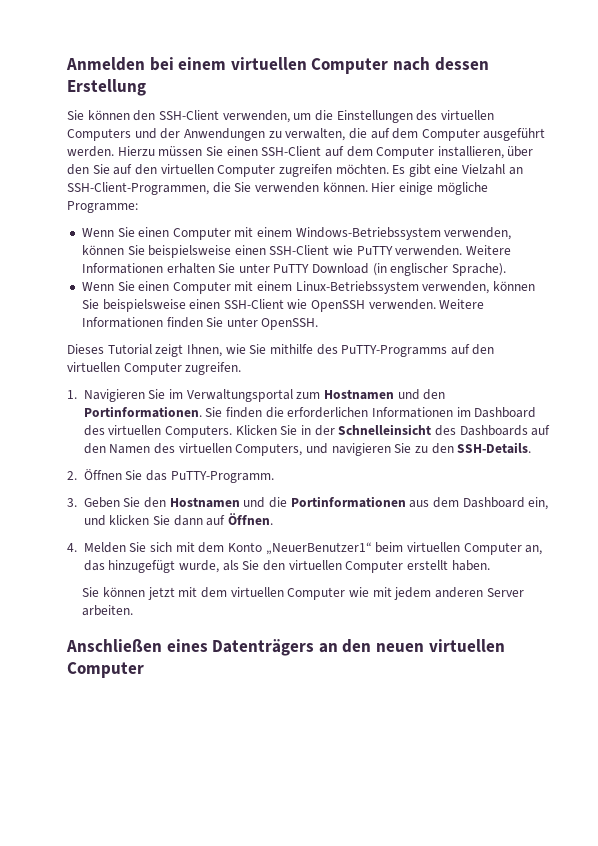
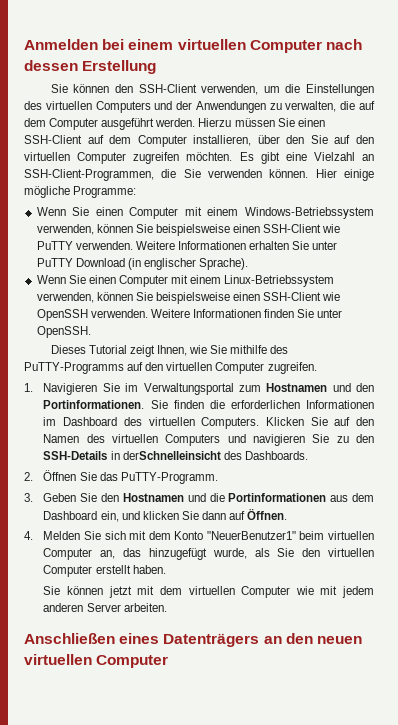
- Klicken Sie in der Schnelleinsicht des Dashboards auf den Namen des virtuellen Computers, und navigieren Sie zu den SSH-Details.
+ Klicken Sie auf den Namen des virtuellen Computers und navigieren Sie zu den SSH-Details in derSchnelleinsicht des Dashboards.
- 4. Melden Sie sich mit dem Konto „NeuerBenutzer1“ beim virtuellen Computer an, das hinzugefügt wurde, als Sie den virtuellen Computer erstellt haben.
+ 4. Melden Sie sich mit dem Konto "NeuerBenutzer1" beim virtuellen Computer an, das hinzugefügt wurde, als Sie den virtuellen Computer erstellt haben.

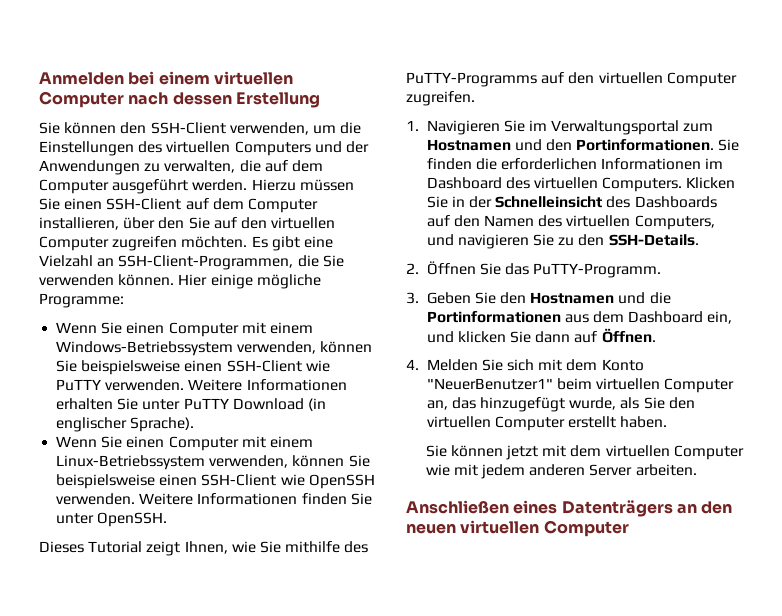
- Klicken Sie auf den Namen des virtuellen Computers und navigieren Sie zu den SSH-Details in derSchnelleinsicht des Dashboards.
+ Klicken Sie in der Schnelleinsicht des Dashboards auf den Namen des virtuellen Computers, und navigieren Sie zu den SSH-Details.

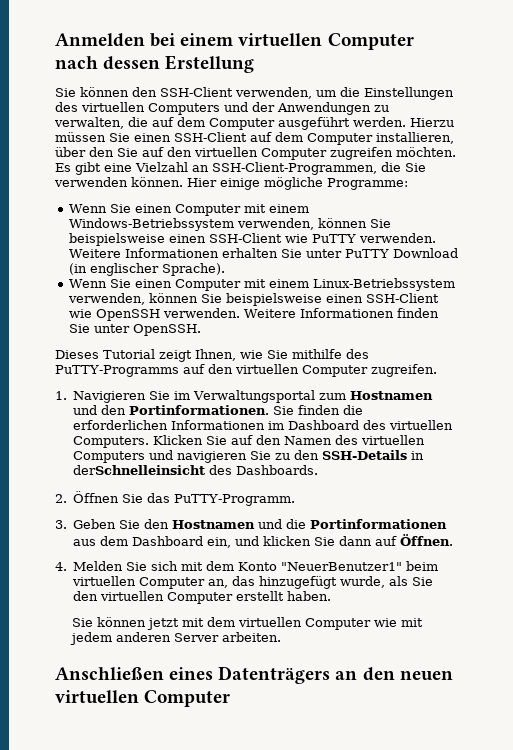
- Klicken Sie in der Schnelleinsicht des Dashboards auf den Namen des virtuellen Computers, und navigieren Sie zu den SSH-Details.
+ Klicken Sie auf den Namen des virtuellen Computers und navigieren Sie zu den SSH-Details in derSchnelleinsicht des Dashboards.

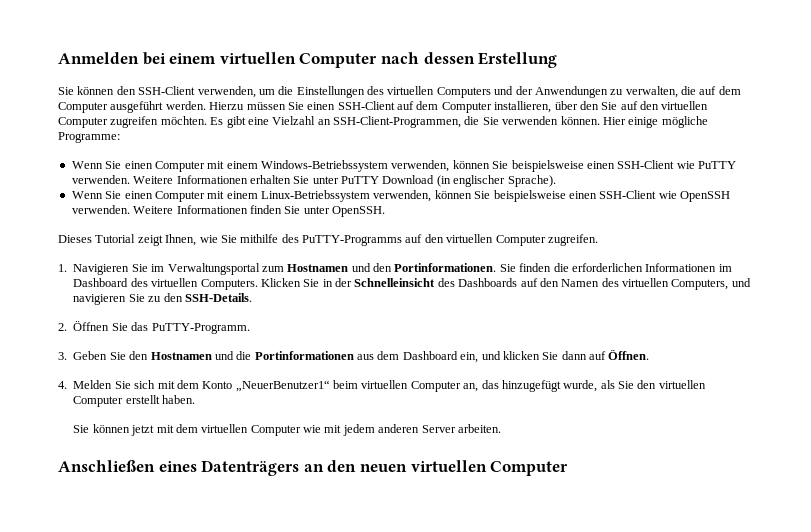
- Klicken Sie auf den Namen des virtuellen Computers und navigieren Sie zu den SSH-Details in derSchnelleinsicht des Dashboards.
+ Klicken Sie in der Schnelleinsicht des Dashboards auf den Namen des virtuellen Computers, und navigieren Sie zu den SSH-Details.
- 4. Melden Sie sich mit dem Konto "NeuerBenutzer1" beim virtuellen Computer an, das hinzugefügt wurde, als Sie den virtuellen Computer erstellt haben.
+ 4. Melden Sie sich mit dem Konto „NeuerBenutzer1“ beim virtuellen Computer an, das hinzugefügt wurde, als Sie den virtuellen Computer erstellt haben.

